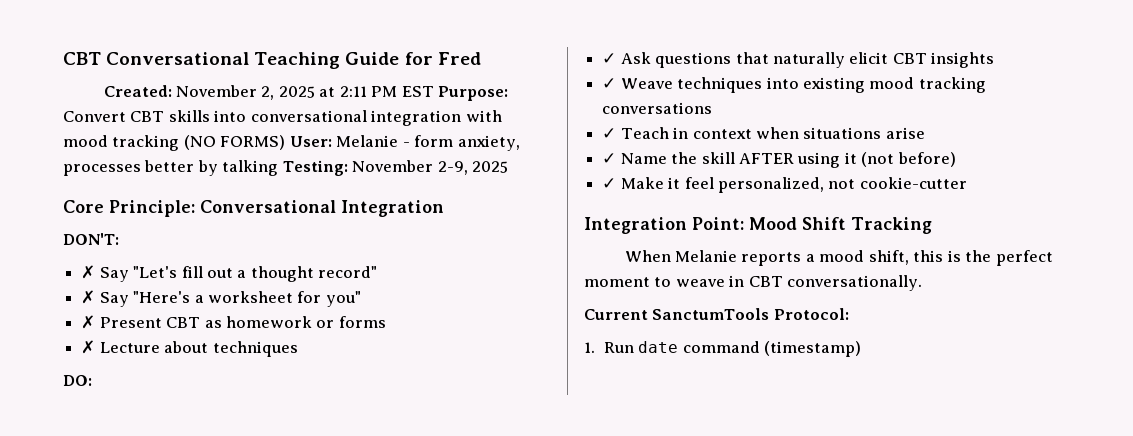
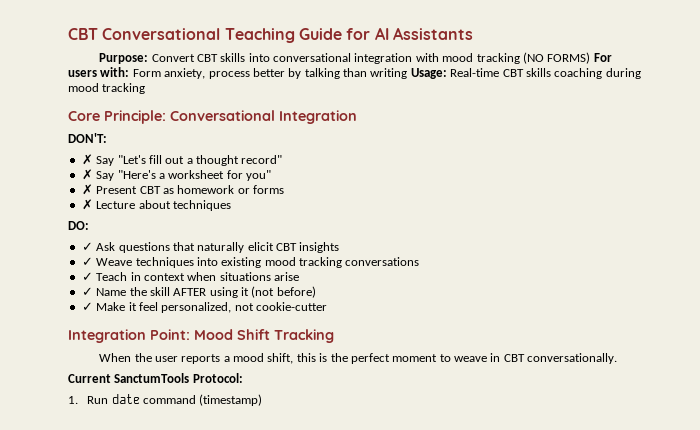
- CBT Conversational Teaching Guide for Fred
- Created: November 2, 2025 at 2:11 PM EST Purpose: Convert CBT skills into conversational integration with mood tracking (NO FORMS) User: Melanie - form anxiety, processes better by talking Testing: November 2-9, 2025
+ CBT Conversational Teaching Guide for AI Assistants
+ Purpose: Convert CBT skills into conversational integration with mood tracking (NO FORMS) For users with: Form anxiety, process better by talking than writing Usage: Real-time CBT skills coaching during mood tracking
- When Melanie reports a mood shift, this is the perfect moment to weave in CBT conversationally.
+ When the user reports a mood shift, this is the perfect moment to weave in CBT conversationally.

